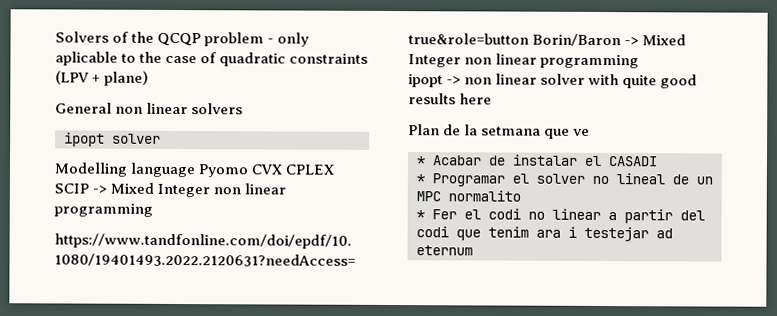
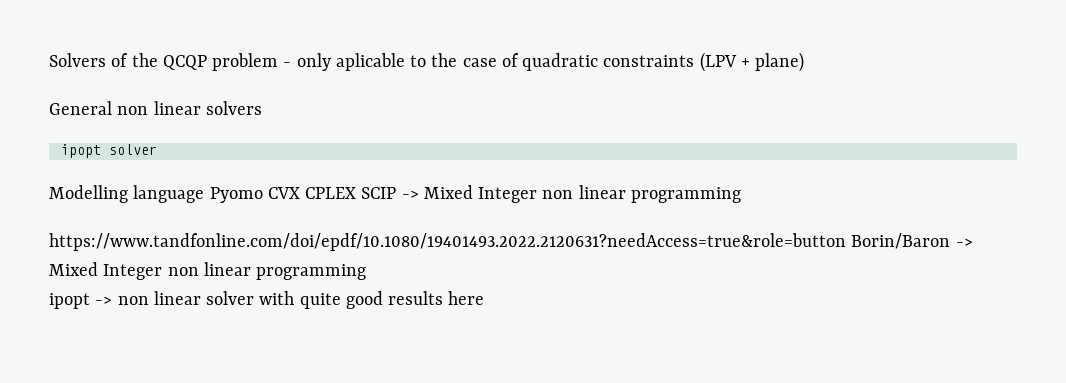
- Plan de la setmana que ve
- * Acabar de instalar el CASADI
- * Programar el solver no lineal de un MPC normalito
- * Fer el codi no linear a partir del codi que tenim ara i testejar ad eternum

